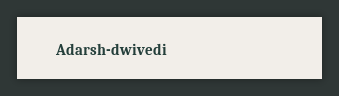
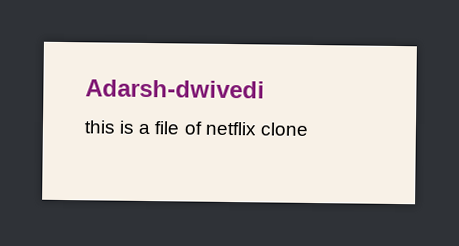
+ this is a file of netflix clone

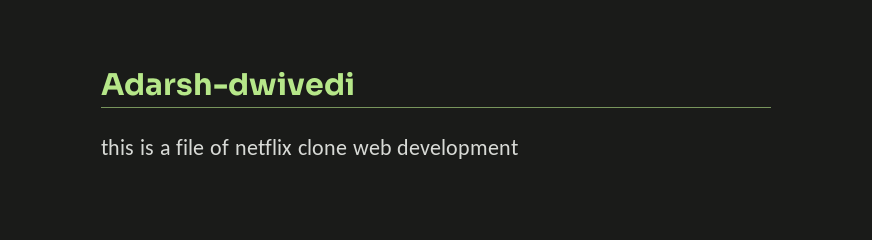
- this is a file of netflix clone
+ this is a file of netflix clone web development

